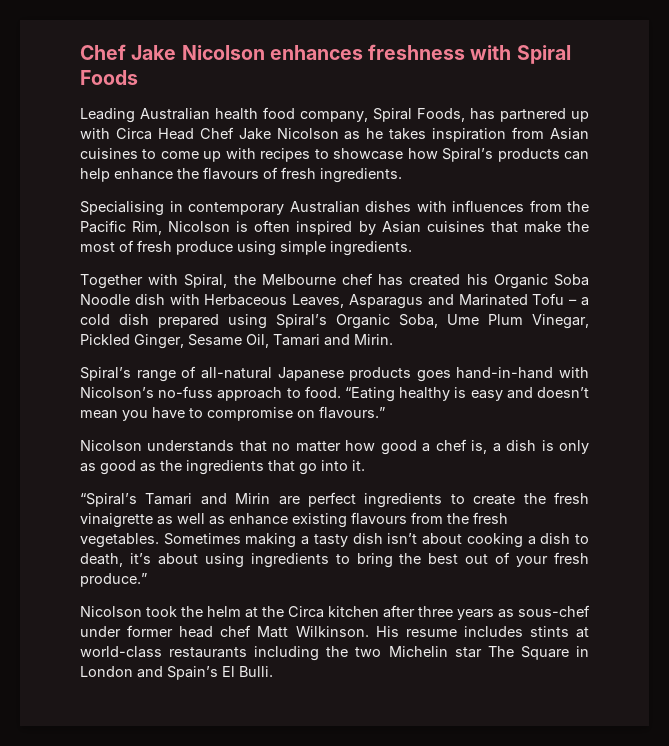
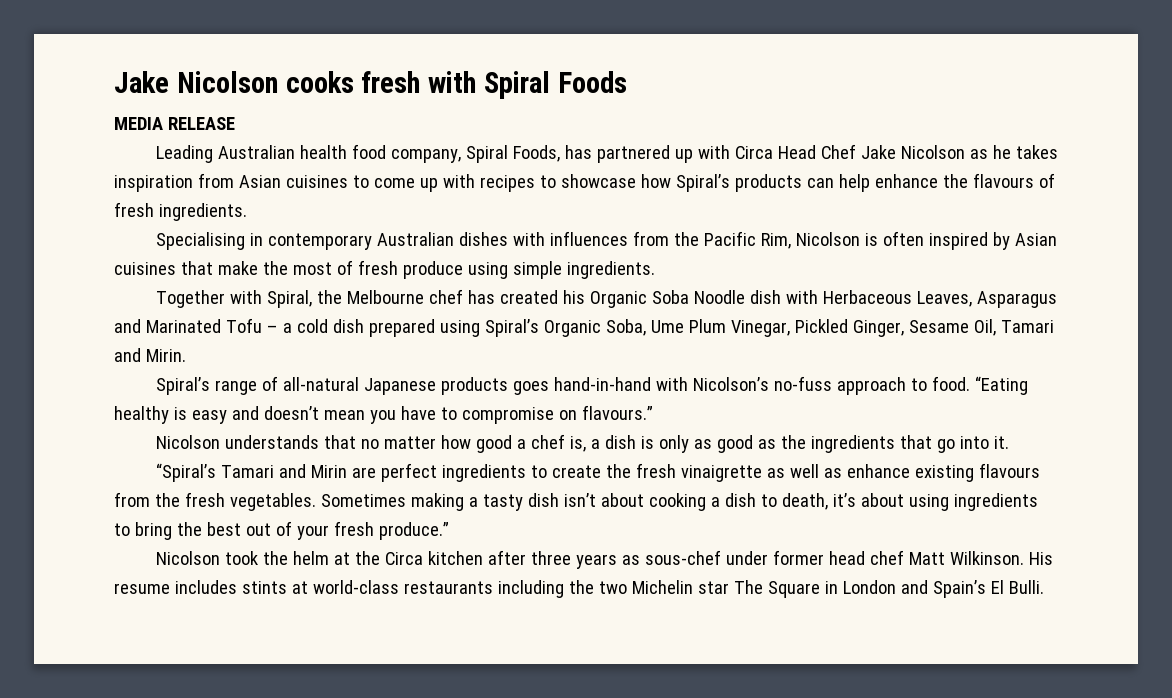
- Chef Jake Nicolson enhances freshness with Spiral Foods
+ Jake Nicolson cooks fresh with Spiral Foods
+ MEDIA RELEASE

